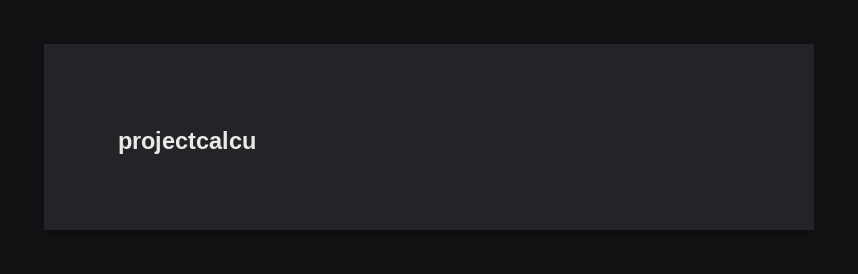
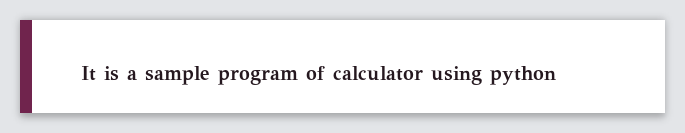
- projectcalcu
+ It is a sample program of calculator using python

